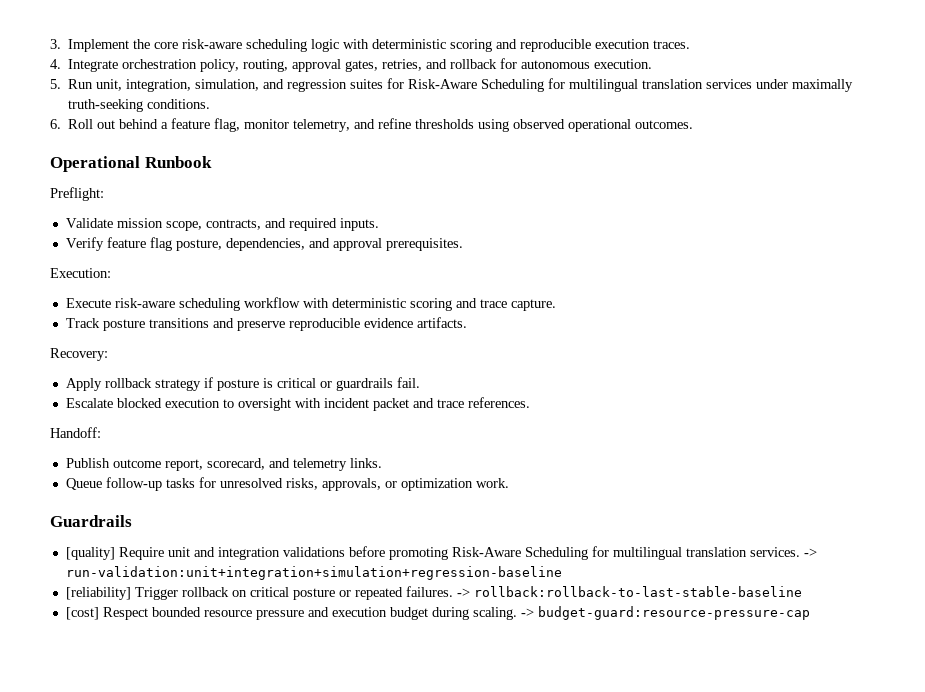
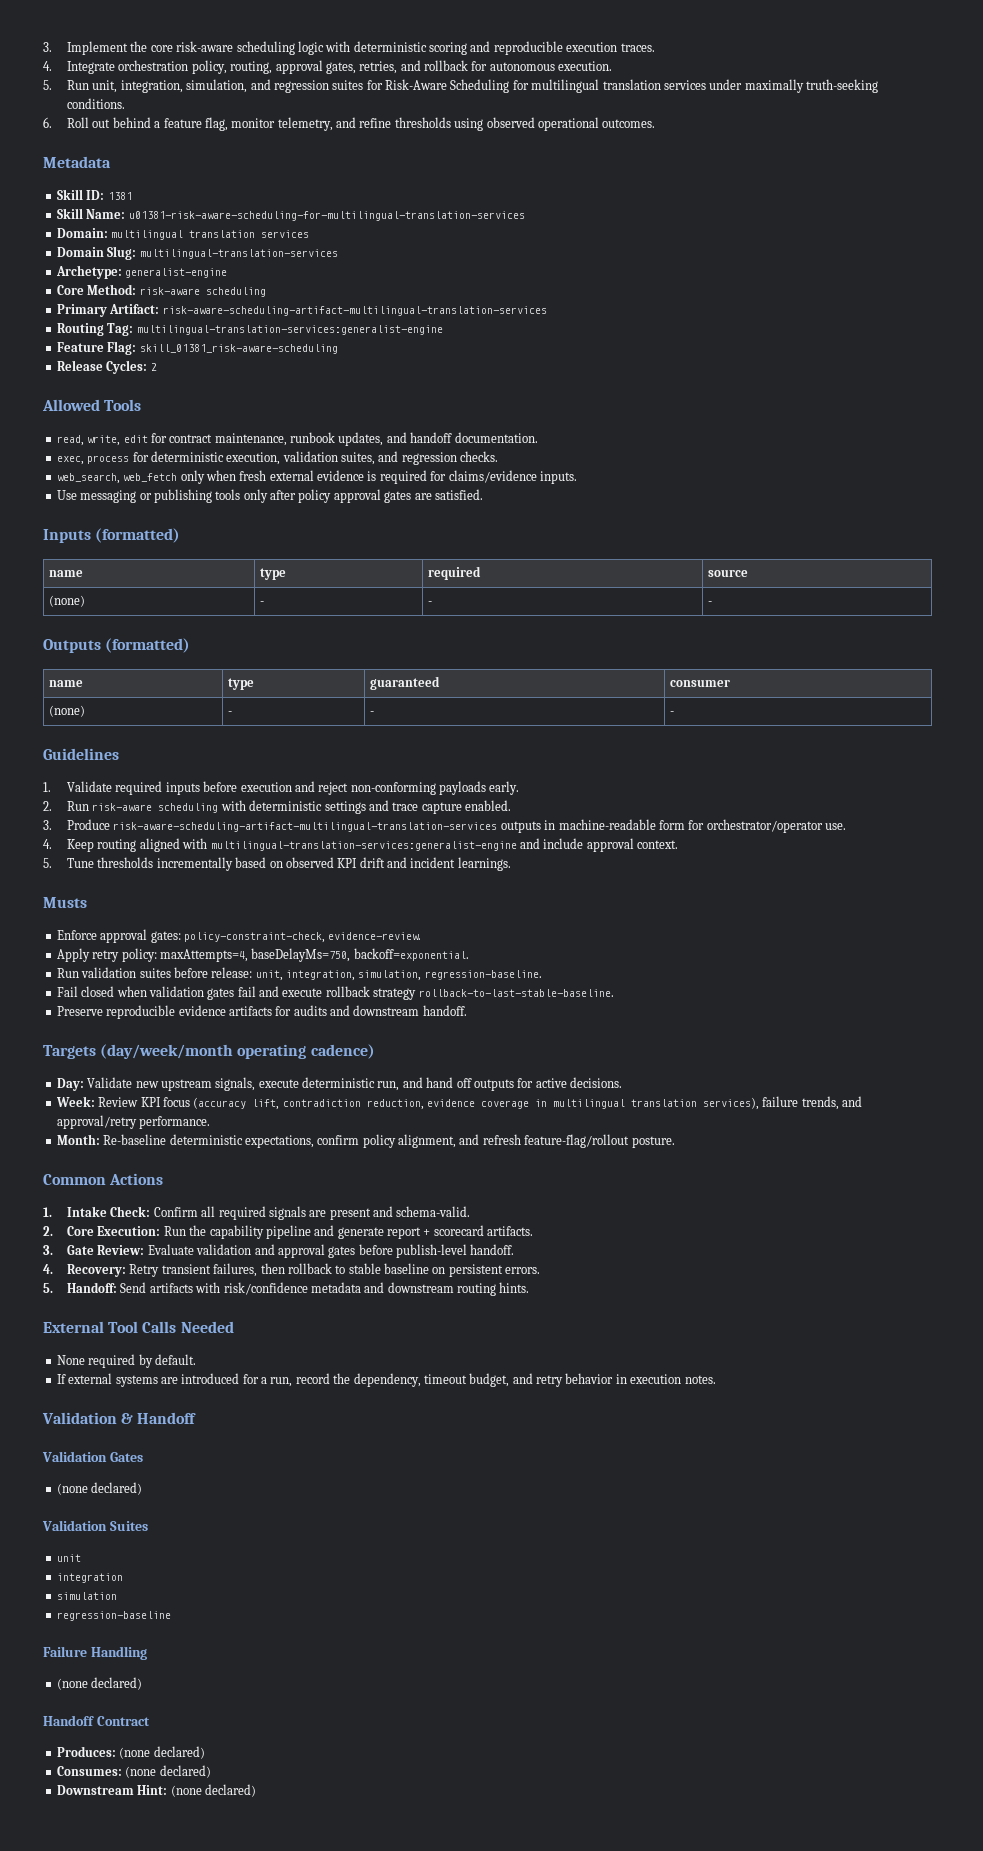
- Operational Runbook
- Preflight:
- Validate mission scope, contracts, and required inputs.
- Verify feature flag posture, dependencies, and approval prerequisites.
- Execution:
- Execute risk-aware scheduling workflow with deterministic scoring and trace capture.
- Track posture transitions and preserve reproducible evidence artifacts.
- Recovery:
- Apply rollback strategy if posture is critical or guardrails fail.
- Escalate blocked execution to oversight with incident packet and trace references.
- Handoff:
- Publish outcome report, scorecard, and telemetry links.
- Queue follow-up tasks for unresolved risks, approvals, or optimization work.
- Guardrails
- [quality] Require unit and integration validations before promoting Risk-Aware Scheduling for multilingual translation services. -> run-validation:unit+integration+simulation+regression-baseline
- [reliability] Trigger rollback on critical posture or repeated failures. -> rollback:rollback-to-last-stable-baseline
- [cost] Respect bounded resource pressure and execution budget during scaling. -> budget-guard:resource-pressure-cap
+ Metadata
+ Skill ID: 1381
+ Skill Name: u01381-risk-aware-scheduling-for-multilingual-translation-services
+ Domain: multilingual translation services
+ Domain Slug: multilingual-translation-services
+ Archetype: generalist-engine
+ Core Method: risk-aware scheduling
+ Primary Artifact: risk-aware-scheduling-artifact-multilingual-translation-services
+ Routing Tag: multilingual-translation-services:generalist-engine
+ Feature Flag: skill_01381_risk-aware-scheduling
+ Release Cycles: 2
+ Allowed Tools
+ read, write, edit for contract maintenance, runbook updates, and handoff documentation.
+ exec, process for deterministic execution, validation suites, and regression checks.
+ web_search, web_fetch only when fresh external evidence is required for claims/evidence inputs.
+ Use messaging or publishing tools only after policy approval gates are satisfied.
+ Inputs (formatted)
+ name | type | required | source
+ (none) | - | - | -
+ Outputs (formatted)
+ name | type | guaranteed | consumer
+ (none) | - | - | -
+ Guidelines
+ 1. Validate required inputs before execution and reject non-conforming payloads early.
+ 2. Run risk-aware scheduling with deterministic settings and trace capture enabled.
+ 3. Produce risk-aware-scheduling-artifact-multilingual-translation-services outputs in machine-readable form for orchestrator/operator use.
+ 4. Keep routing aligned with multilingual-translation-services:generalist-engine and include approval context.
+ 5. Tune thresholds incrementally based on observed KPI drift and incident learnings.
+ Musts
+ Enforce approval gates: policy-constraint-check, evidence-review.
+ Apply retry policy: maxAttempts=4, baseDelayMs=750, backoff=exponential.
+ Run validation suites before release: unit, integration, simulation, regression-baseline.
+ Fail closed when validation gates fail and execute rollback strategy rollback-to-last-stable-baseline.
+ Preserve reproducible evidence artifacts for audits and downstream handoff.
+ Targets (day/week/month operating cadence)
+ Day: Validate new upstream signals, execute deterministic run, and hand off outputs for active decisions.
+ Week: Review KPI focus (accuracy lift, contradiction reduction, evidence coverage in multilingual translation services), failure trends, and approval/retry performance.
+ Month: Re-baseline deterministic expectations, confirm policy alignment, and refresh feature-flag/rollout posture.
+ Common Actions
+ 1. Intake Check: Confirm all required signals are present and schema-valid.
+ 2. Core Execution: Run the capability pipeline and generate report + scorecard artifacts.
+ 3. Gate Review: Evaluate validation and approval gates before publish-level handoff.
+ 4. Recovery: Retry transient failures, then rollback to stable baseline on persistent errors.
+ 5. Handoff: Send artifacts with risk/confidence metadata and downstream routing hints.
+ External Tool Calls Needed
+ None required by default.
+ If external systems are introduced for a run, record the dependency, timeout budget, and retry behavior in execution notes.
+ Validation & Handoff
+ Validation Gates
+ (none declared)
+ Validation Suites
+ unit
+ integration
+ simulation
+ regression-baseline
+ Failure Handling
+ (none declared)
+ Handoff Contract
+ Produces: (none declared)
+ Consumes: (none declared)
+ Downstream Hint: (none declared)

